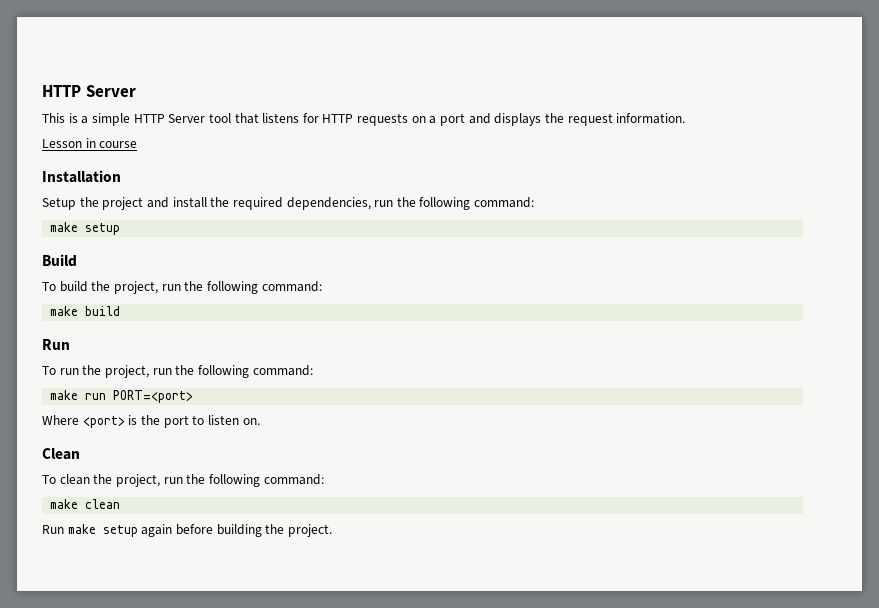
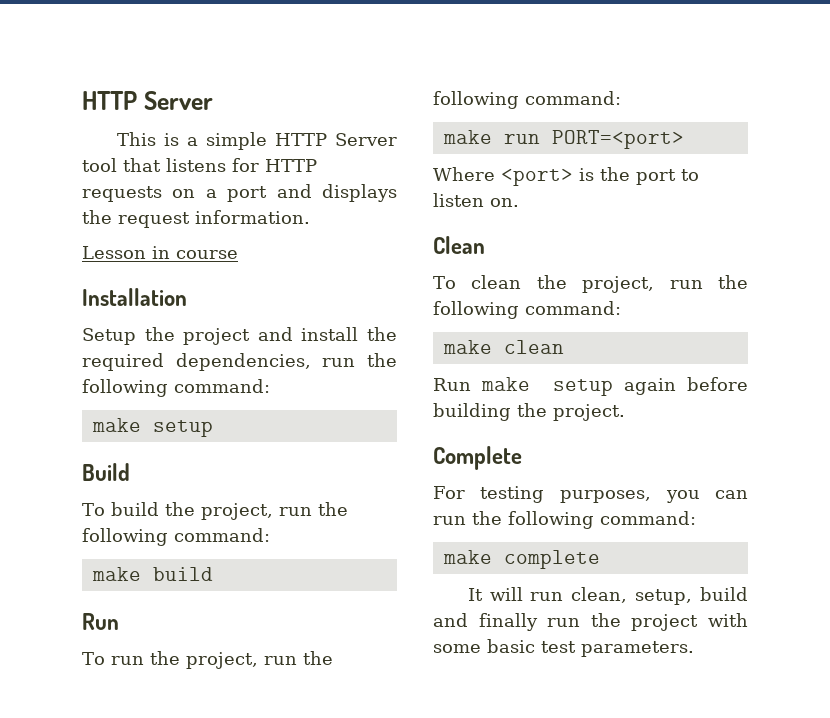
+ Complete
+ For testing purposes, you can run the following command:
+ make complete
+ It will run clean, setup, build and finally run the project with some basic test parameters.

